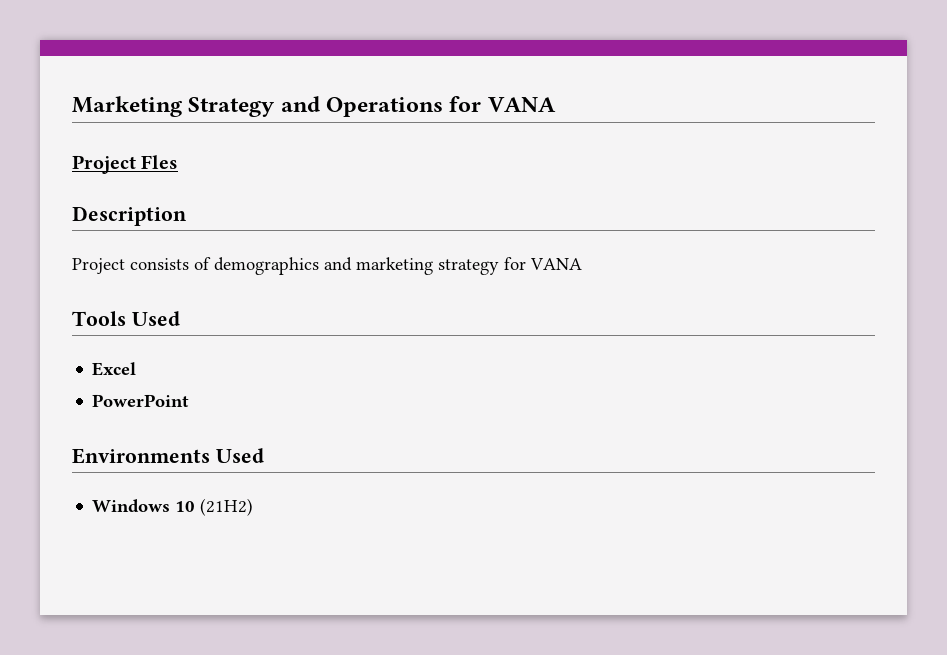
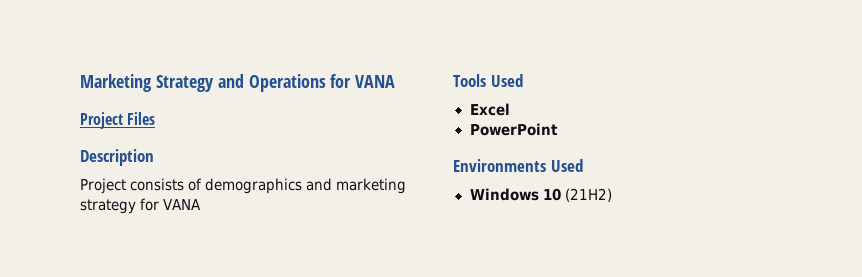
- Project Fles
+ Project Files

